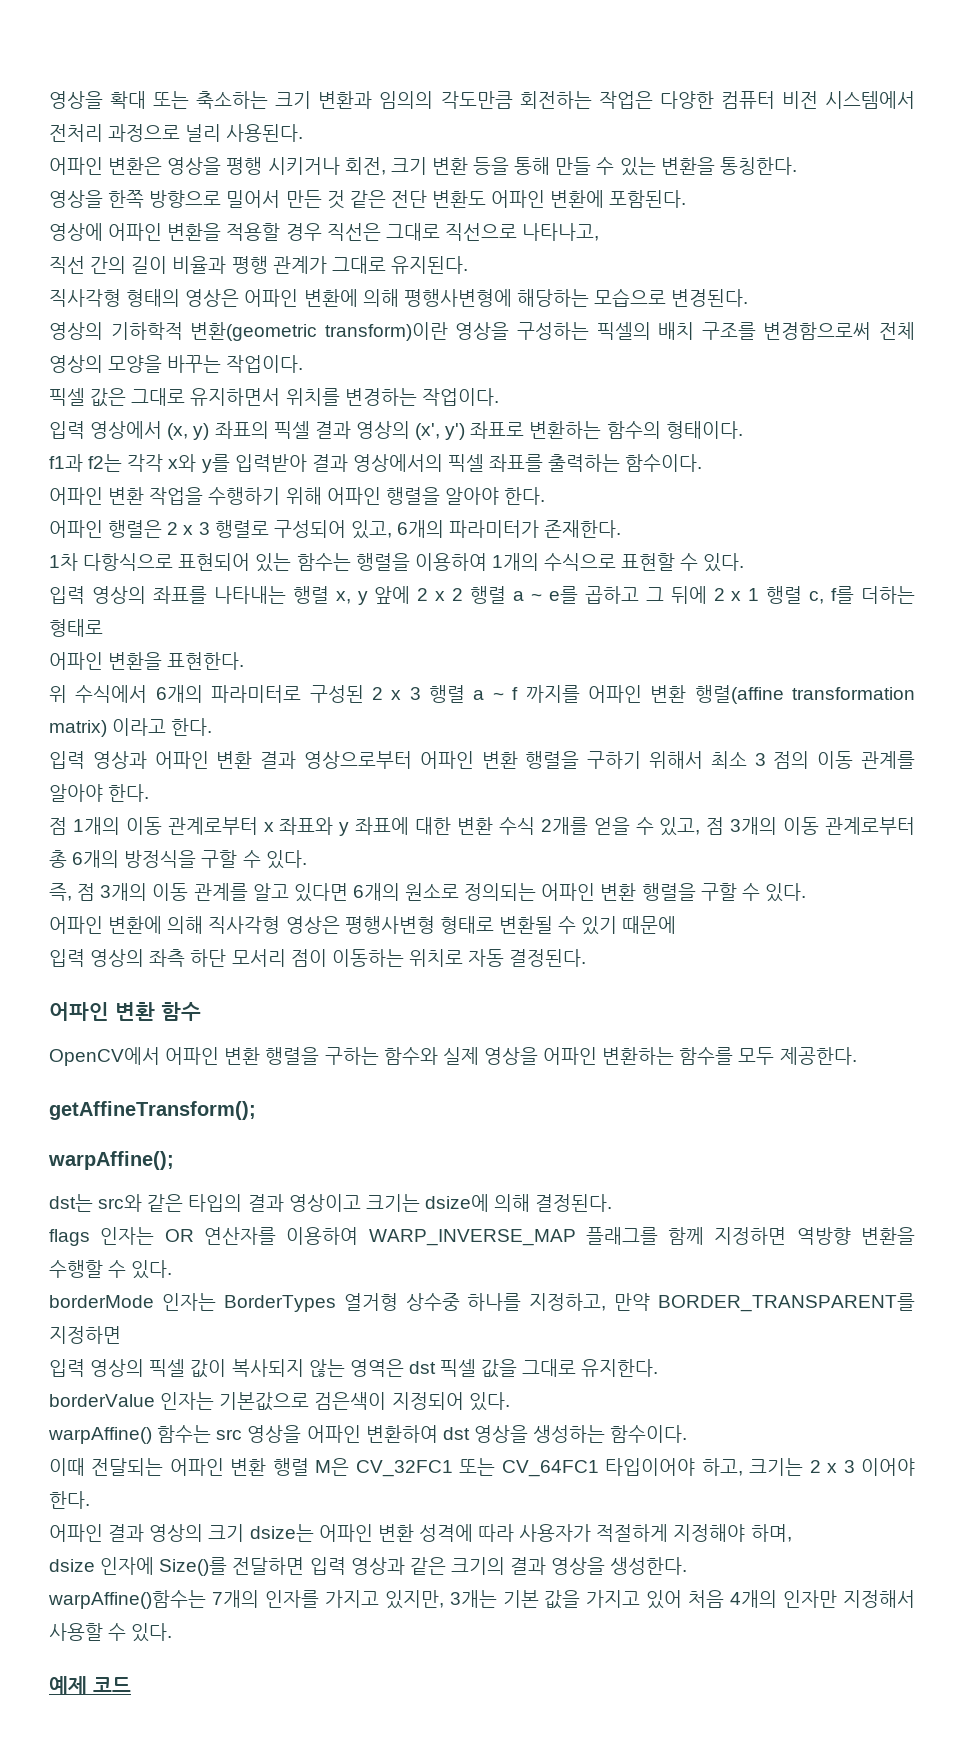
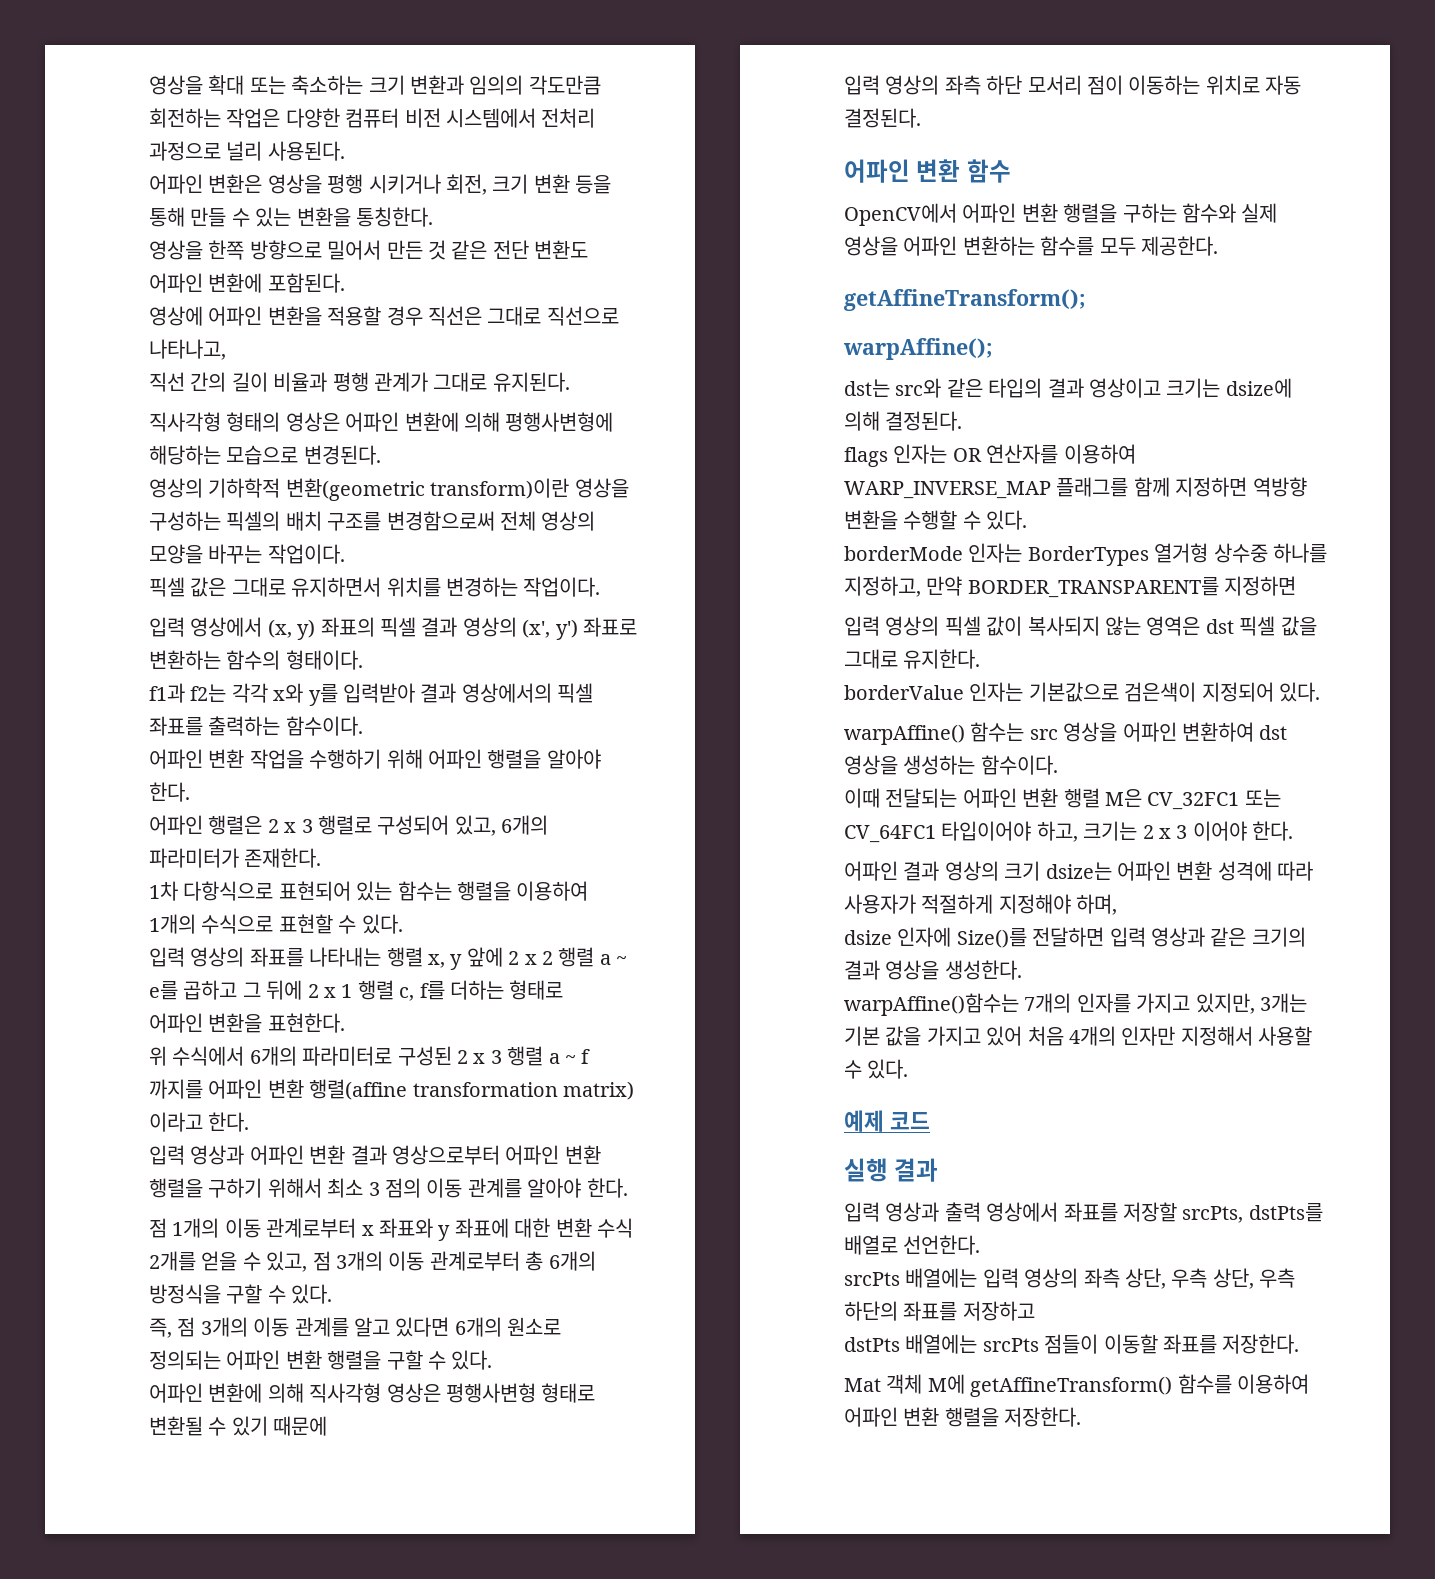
+ 실행 결과
+ 입력 영상과 출력 영상에서 좌표를 저장할 srcPts, dstPts를 배열로 선언한다.
+ srcPts 배열에는 입력 영상의 좌측 상단, 우측 상단, 우측 하단의 좌표를 저장하고
+ dstPts 배열에는 srcPts 점들이 이동할 좌표를 저장한다.
+ Mat 객체 M에 getAffineTransform() 함수를 이용하여 어파인 변환 행렬을 저장한다.

